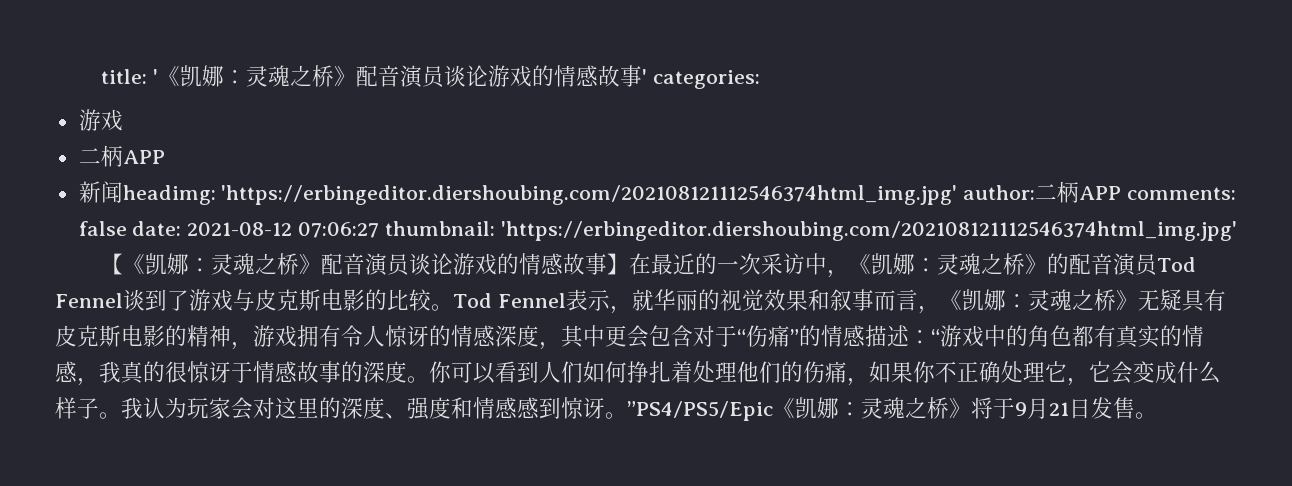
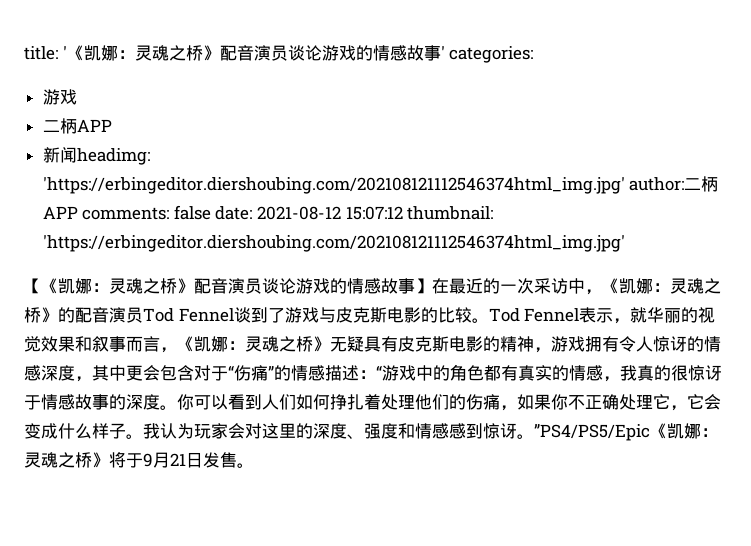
- 新闻headimg: 'https://erbingeditor.diershoubing.com/202108121112546374html_img.jpg' author:二柄APP comments: false date: 2021-08-12 07:06:27 thumbnail: 'https://erbingeditor.diershoubing.com/202108121112546374html_img.jpg'
+ 新闻headimg: 'https://erbingeditor.diershoubing.com/202108121112546374html_img.jpg' author:二柄APP comments: false date: 2021-08-12 15:07:12 thumbnail: 'https://erbingeditor.diershoubing.com/202108121112546374html_img.jpg'

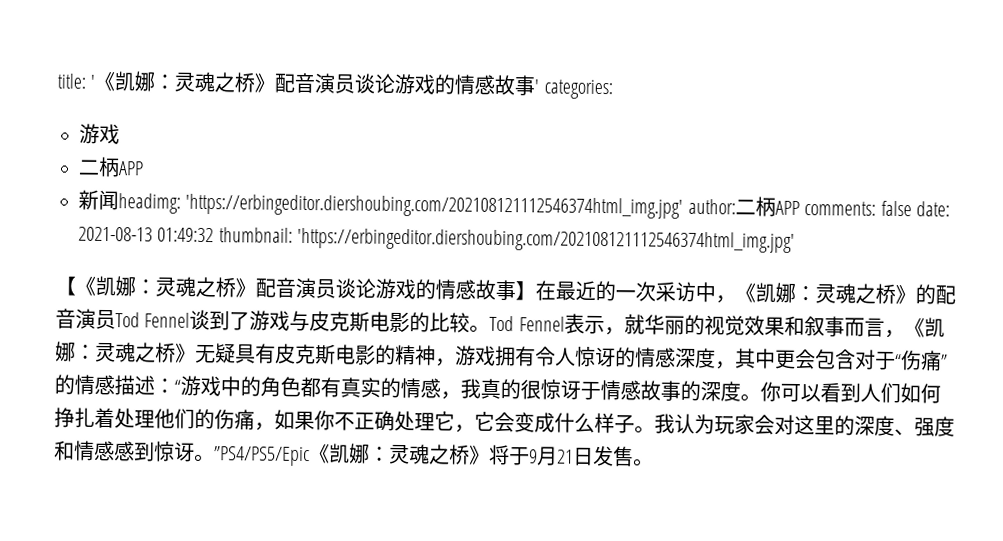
- 新闻headimg: 'https://erbingeditor.diershoubing.com/202108121112546374html_img.jpg' author:二柄APP comments: false date: 2021-08-12 15:07:12 thumbnail: 'https://erbingeditor.diershoubing.com/202108121112546374html_img.jpg'
+ 新闻headimg: 'https://erbingeditor.diershoubing.com/202108121112546374html_img.jpg' author:二柄APP comments: false date: 2021-08-13 01:49:32 thumbnail: 'https://erbingeditor.diershoubing.com/202108121112546374html_img.jpg'

